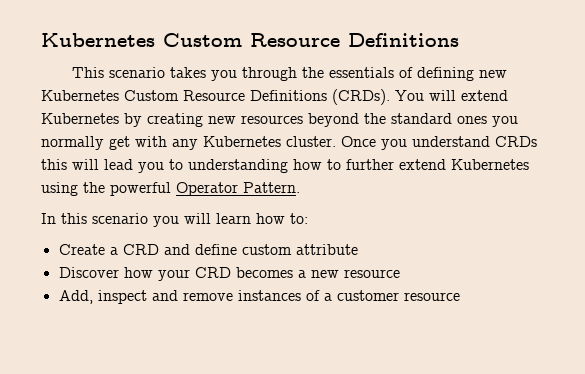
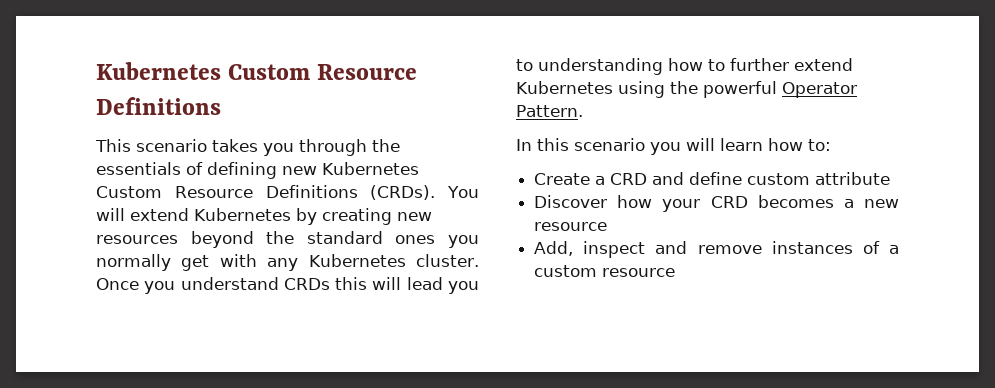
- Add, inspect and remove instances of a customer resource
+ Add, inspect and remove instances of a custom resource

